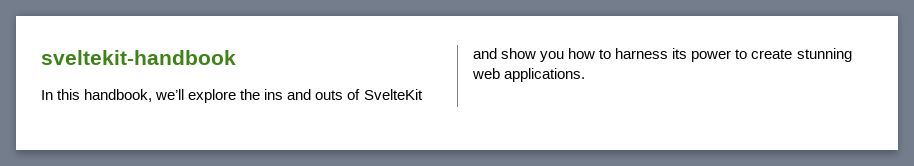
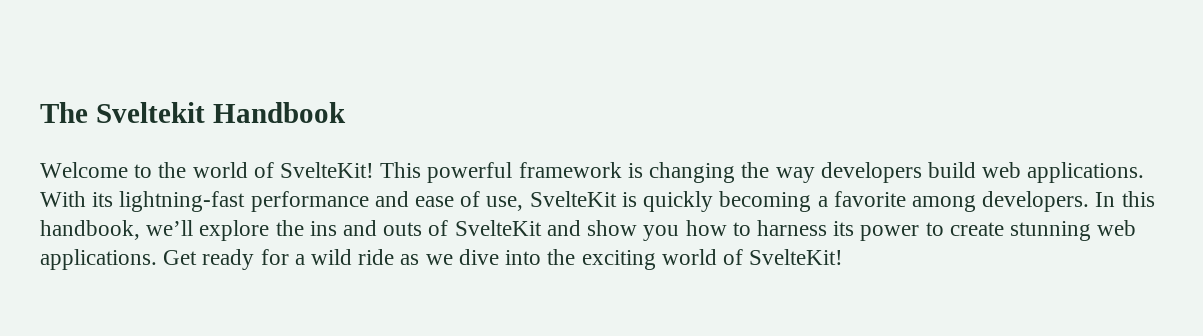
- sveltekit-handbook
- In this handbook, we’ll explore the ins and outs of SvelteKit and show you how to harness its power to create stunning web applications.
+ The Sveltekit Handbook
+ Welcome to the world of SvelteKit! This powerful framework is changing the way developers build web applications. With its lightning-fast performance and ease of use, SvelteKit is quickly becoming a favorite among developers. In this handbook, we’ll explore the ins and outs of SvelteKit and show you how to harness its power to create stunning web applications.
+ Get ready for a wild ride as we dive into the exciting world of SvelteKit!

